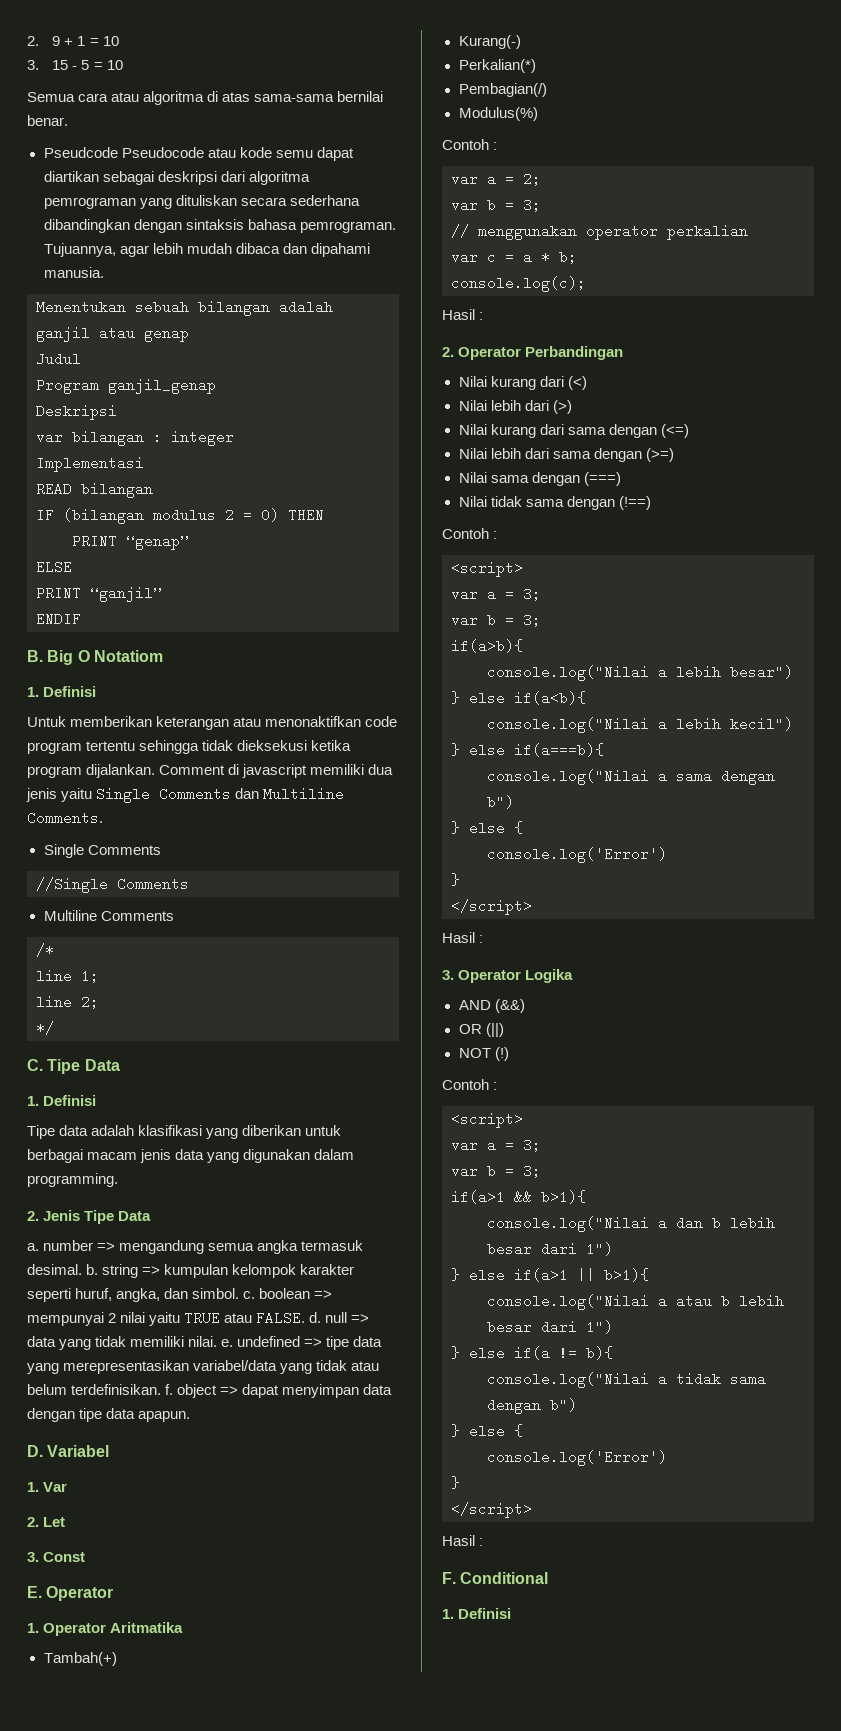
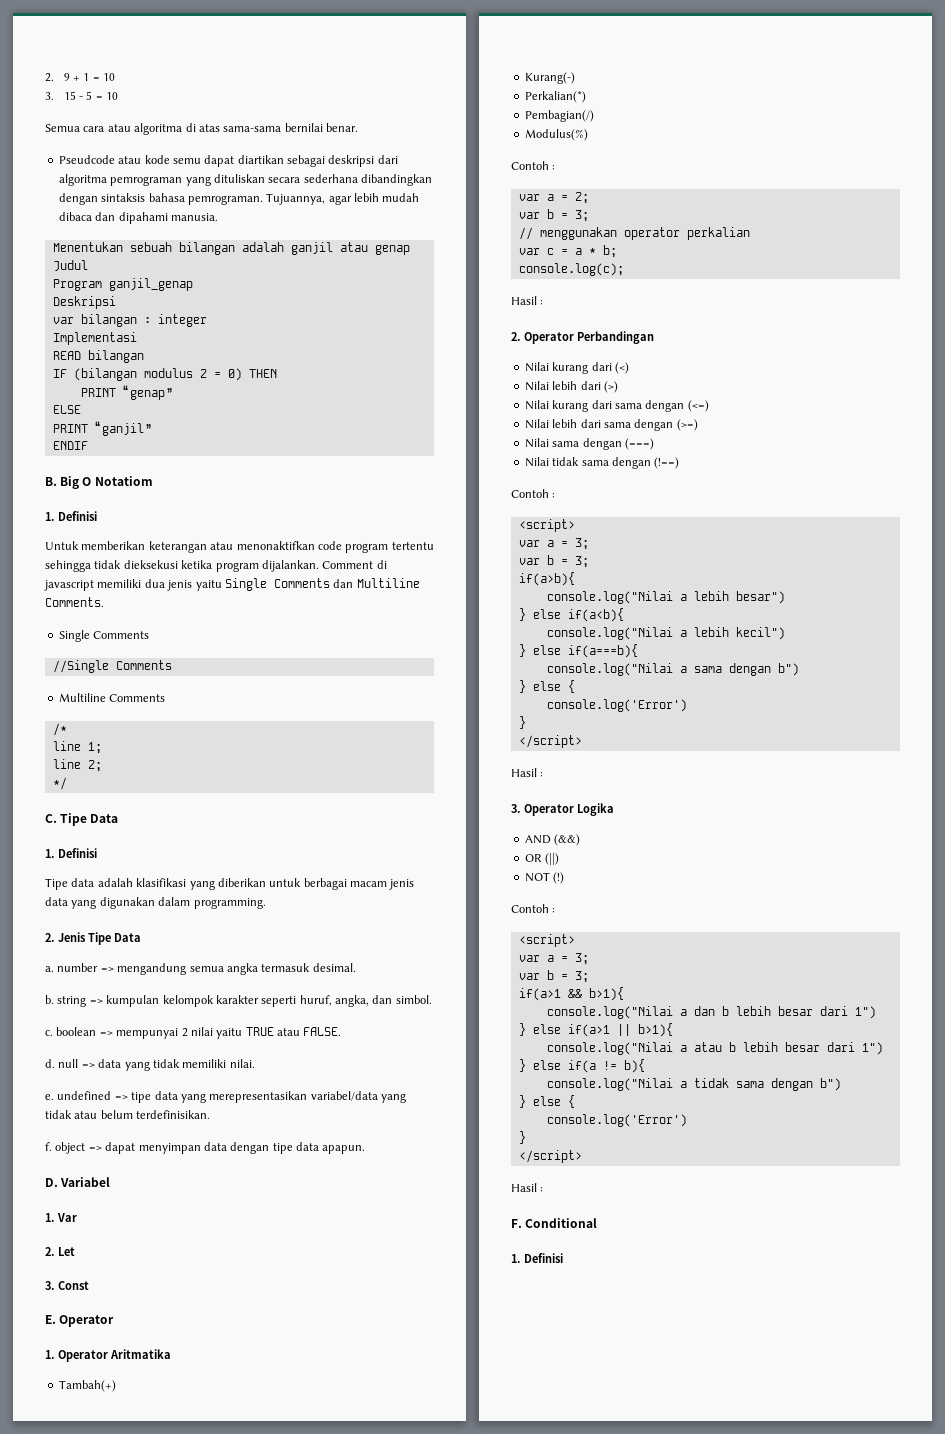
- Pseudcode Pseudocode atau kode semu dapat diartikan sebagai deskripsi dari algoritma pemrograman yang dituliskan secara sederhana dibandingkan dengan sintaksis bahasa pemrograman.
+ Pseudcode atau kode semu dapat diartikan sebagai deskripsi dari algoritma pemrograman yang dituliskan secara sederhana dibandingkan dengan sintaksis bahasa pemrograman.
- a. number => mengandung semua angka termasuk desimal. b. string => kumpulan kelompok karakter seperti huruf, angka, dan simbol. c. boolean => mempunyai 2 nilai yaitu TRUE atau FALSE. d. null => data yang tidak memiliki nilai. e. undefined => tipe data yang merepresentasikan variabel/data yang tidak atau belum terdefinisikan. f. object => dapat menyimpan data dengan tipe data apapun.
+ a. number => mengandung semua angka termasuk desimal.
+ b. string => kumpulan kelompok karakter seperti huruf, angka, dan simbol.
+ c. boolean => mempunyai 2 nilai yaitu TRUE atau FALSE.
+ d. null => data yang tidak memiliki nilai.
+ e. undefined => tipe data yang merepresentasikan variabel/data yang tidak atau belum terdefinisikan.
+ f. object => dapat menyimpan data dengan tipe data apapun.

